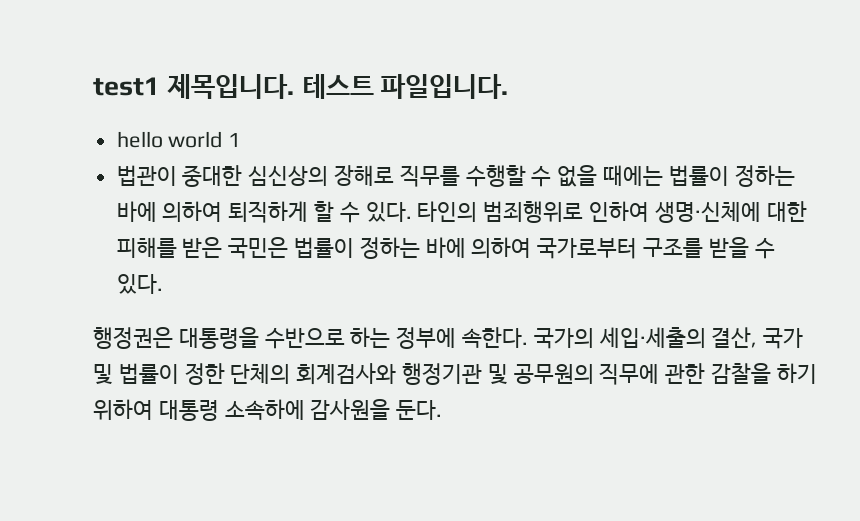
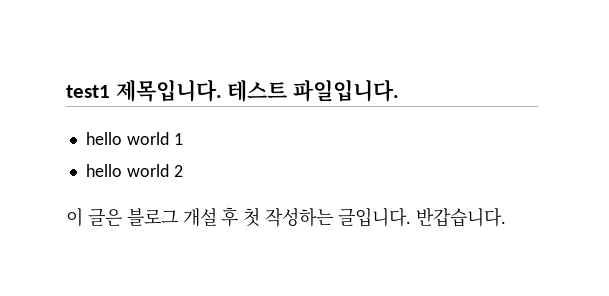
- 법관이 중대한 심신상의 장해로 직무를 수행할 수 없을 때에는 법률이 정하는 바에 의하여 퇴직하게 할 수 있다. 타인의 범죄행위로 인하여 생명·신체에 대한 피해를 받은 국민은 법률이 정하는 바에 의하여 국가로부터 구조를 받을 수 있다.
- 행정권은 대통령을 수반으로 하는 정부에 속한다. 국가의 세입·세출의 결산, 국가 및 법률이 정한 단체의 회계검사와 행정기관 및 공무원의 직무에 관한 감찰을 하기 위하여 대통령 소속하에 감사원을 둔다.
+ hello world 2
+ 이 글은 블로그 개설 후 첫 작성하는 글입니다. 반갑습니다.

